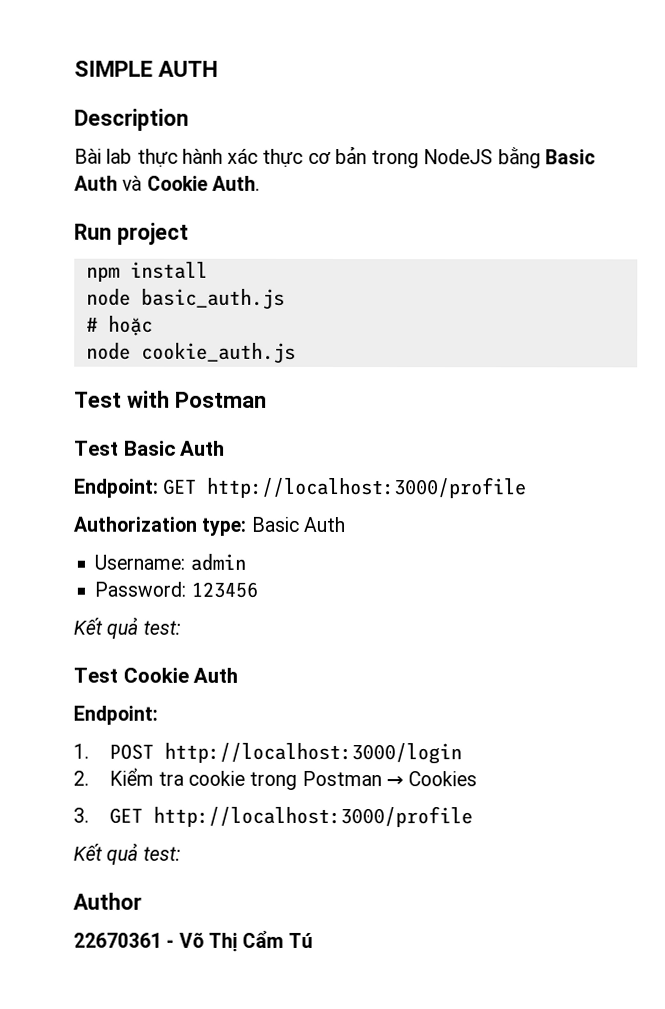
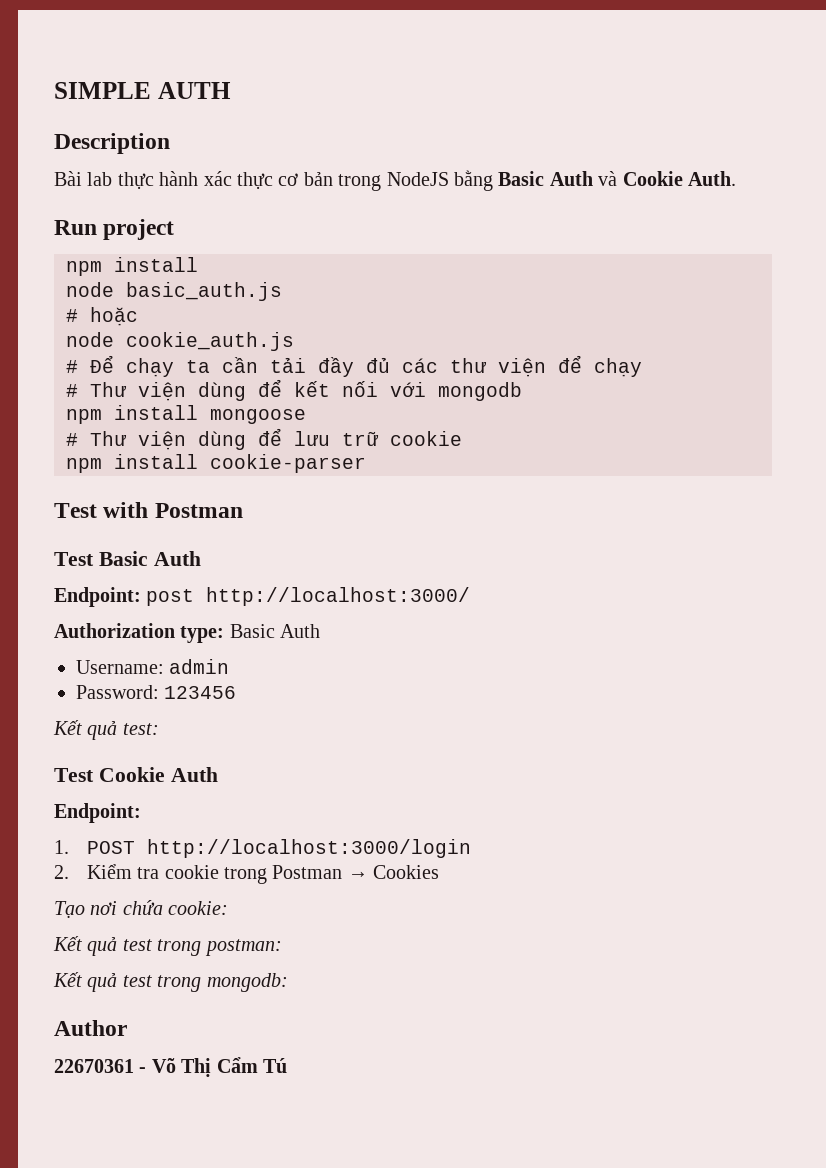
+ # Để chạy ta cần tải đầy đủ các thư viện để chạy
+ # Thư viện dùng để kết nối với mongodb
+ npm install mongoose
+ # Thư viện dùng để lưu trữ cookie
+ npm install cookie-parser
- Endpoint: GET http://localhost:3000/profile
+ Endpoint: post http://localhost:3000/
- 3. GET http://localhost:3000/profile
- Kết quả test:
+ Tạo nơi chứa cookie:
+ Kết quả test trong postman:
+ Kết quả test trong mongodb:

